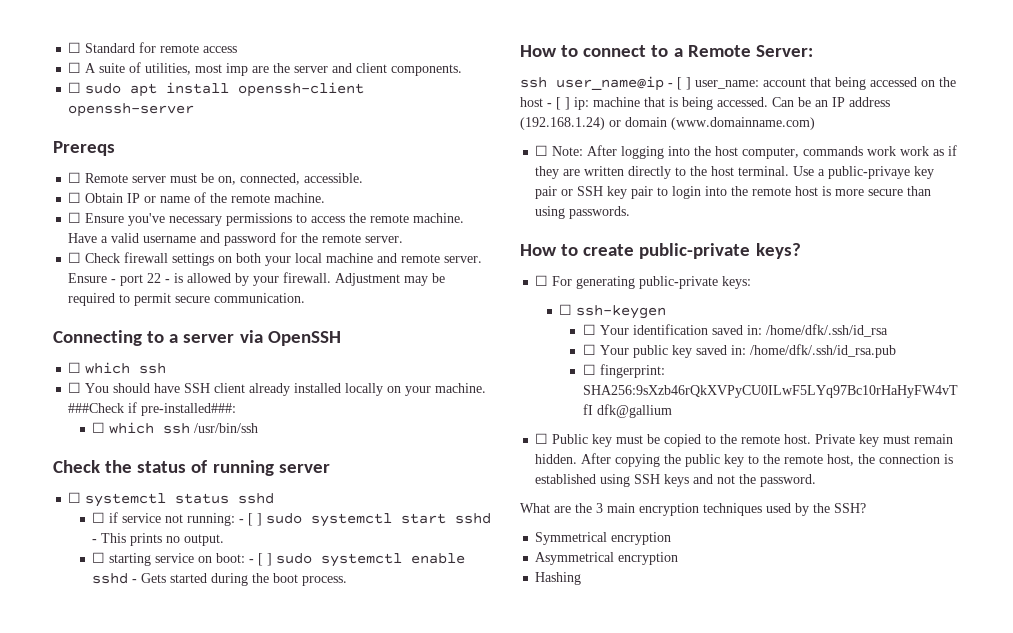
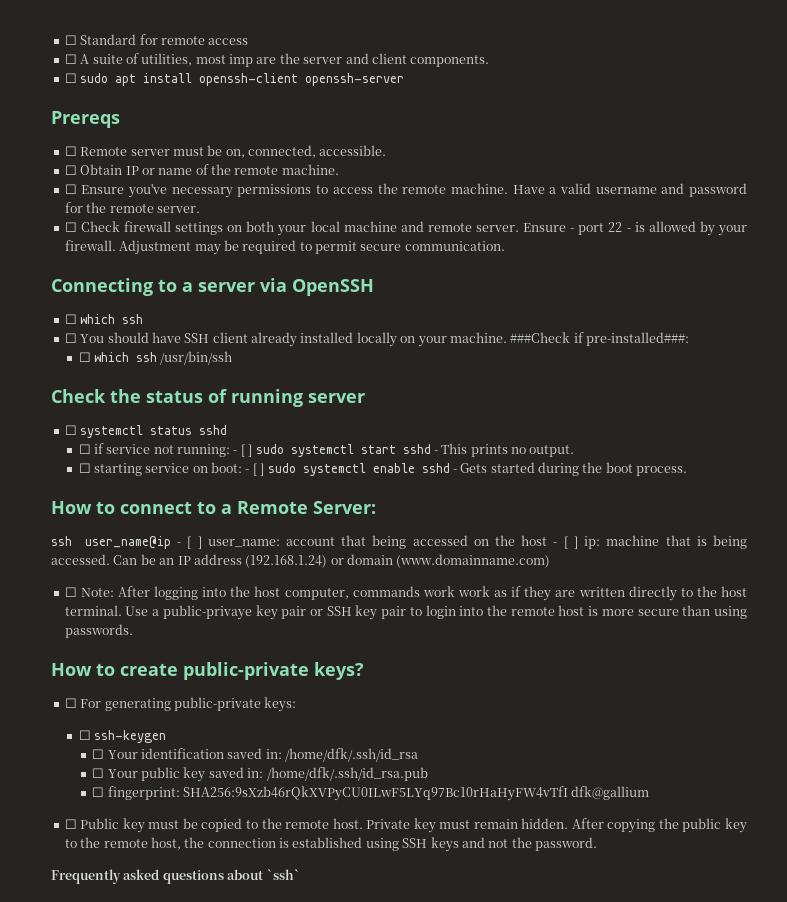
- What are the 3 main encryption techniques used by the SSH?
- Symmetrical encryption
- Asymmetrical encryption
- Hashing
+ Frequently asked questions about `ssh`

